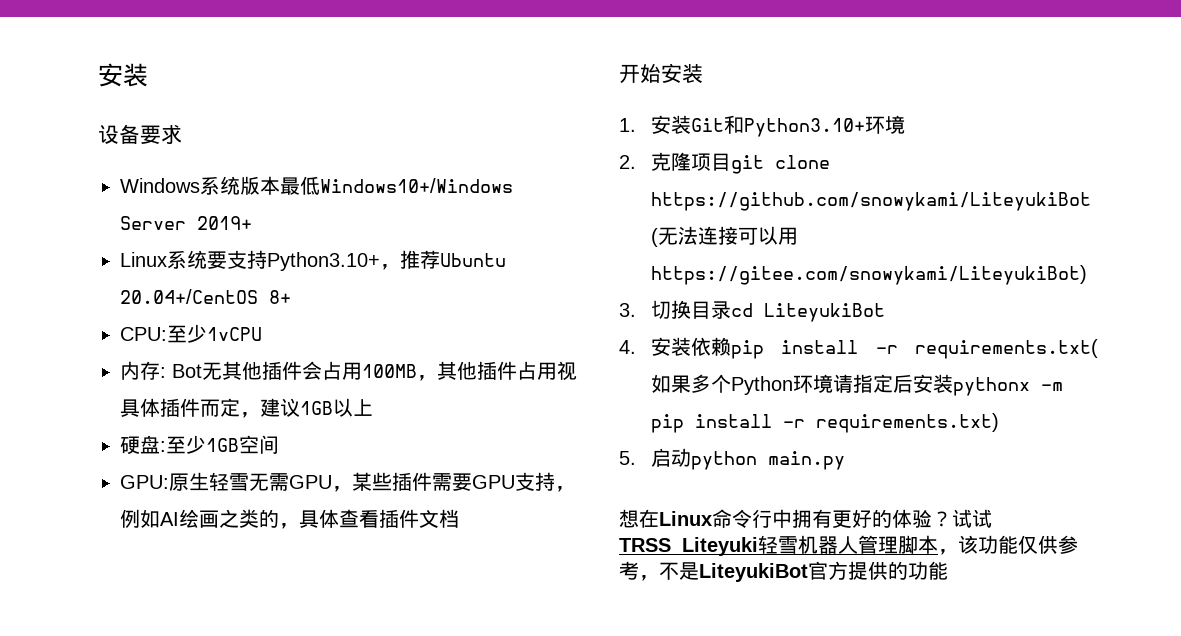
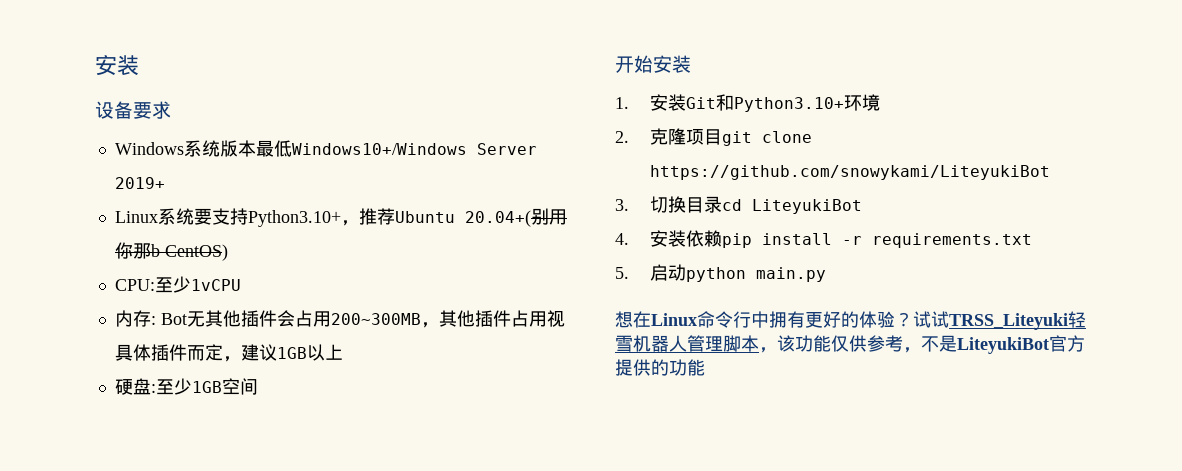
- Linux系统要支持Python3.10+，推荐Ubuntu 20.04+/CentOS 8+
+ Linux系统要支持Python3.10+，推荐Ubuntu 20.04+(别用你那b CentOS)
- 内存: Bot无其他插件会占用100MB，其他插件占用视具体插件而定，建议1GB以上
+ 内存: Bot无其他插件会占用200~300MB，其他插件占用视具体插件而定，建议1GB以上
- GPU:原生轻雪无需GPU，某些插件需要GPU支持，例如AI绘画之类的，具体查看插件文档
- 2.克隆项目git clone https://github.com/snowykami/LiteyukiBot (无法连接可以用https://gitee.com/snowykami/LiteyukiBot)
+ 2.克隆项目git clone https://github.com/snowykami/LiteyukiBot
- 4.安装依赖pip install -r requirements.txt(如果多个Python环境请指定后安装pythonx -m pip install -r requirements.txt)
+ 4.安装依赖pip install -r requirements.txt

